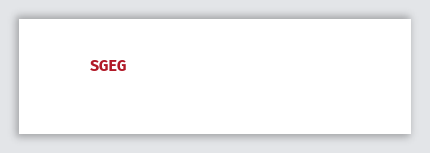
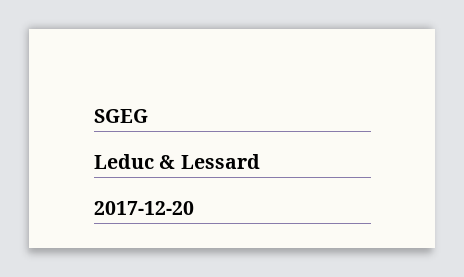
+ Leduc & Lessard
+ 2017-12-20

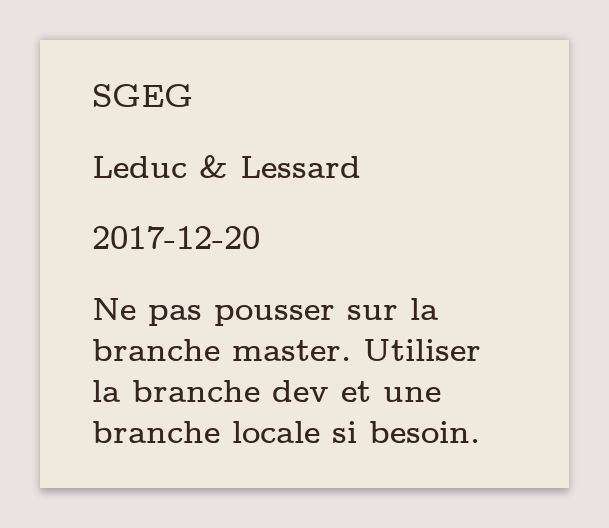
+ Ne pas pousser sur la branche master. Utiliser la branche dev et une branche locale si besoin.

